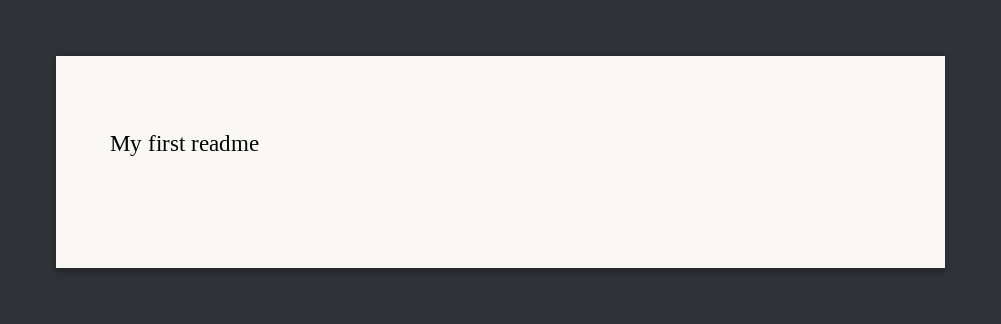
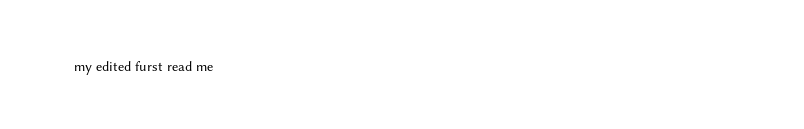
- My first readme
+ my edited furst read me

